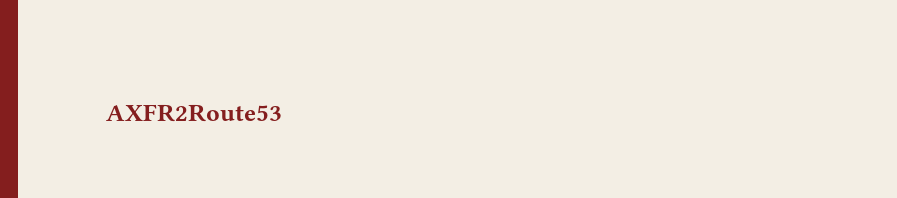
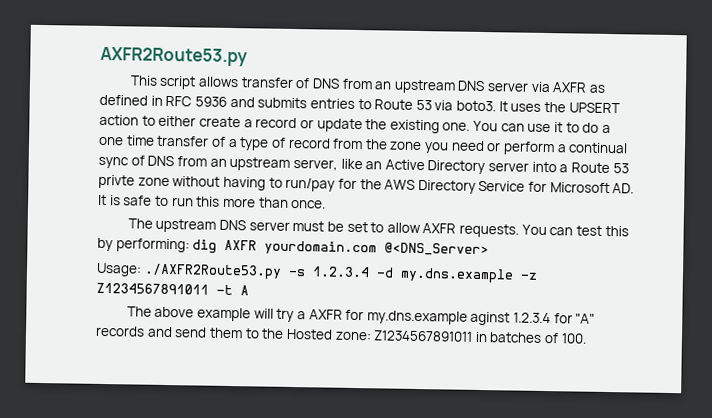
- AXFR2Route53
+ AXFR2Route53.py
+ This script allows transfer of DNS from an upstream DNS server via AXFR as defined in RFC 5936 and submits entries to Route 53 via boto3. It uses the UPSERT action to either create a record or update the existing one. You can use it to do a one time transfer of a type of record from the zone you need or perform a continual sync of DNS from an upstream server, like an Active Directory server into a Route 53 privte zone without having to run/pay for the AWS Directory Service for Microsoft AD. It is safe to run this more than once.
+ The upstream DNS server must be set to allow AXFR requests. You can test this by performing: dig AXFR yourdomain.com @<DNS_Server>
+ Usage: ./AXFR2Route53.py -s 1.2.3.4 -d my.dns.example -z Z1234567891011 -t A
+ The above example will try a AXFR for my.dns.example aginst 1.2.3.4 for "A" records and send them to the Hosted zone: Z1234567891011 in batches of 100.

